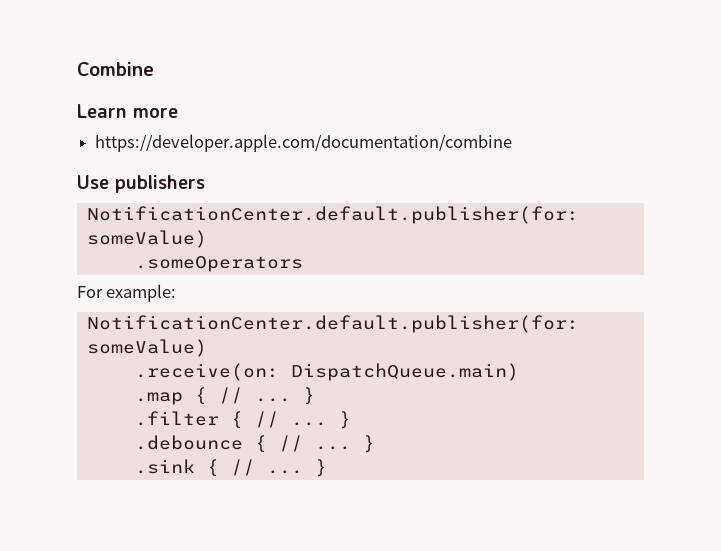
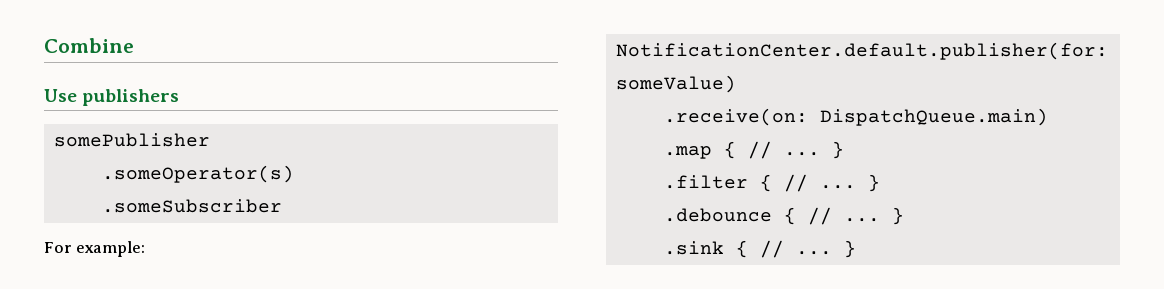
- Learn more
- https://developer.apple.com/documentation/combine
  Use publishers
- NotificationCenter.default.publisher(for: someValue)
- .someOperators
+ somePublisher
+ .someOperator(s)
+ .someSubscriber

